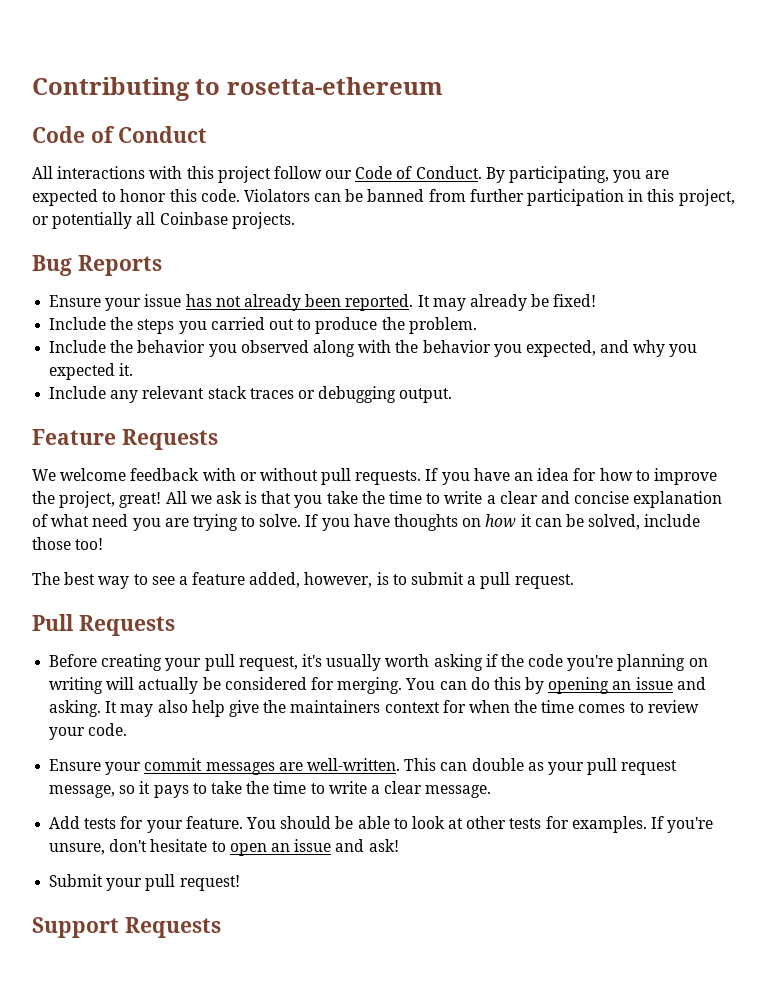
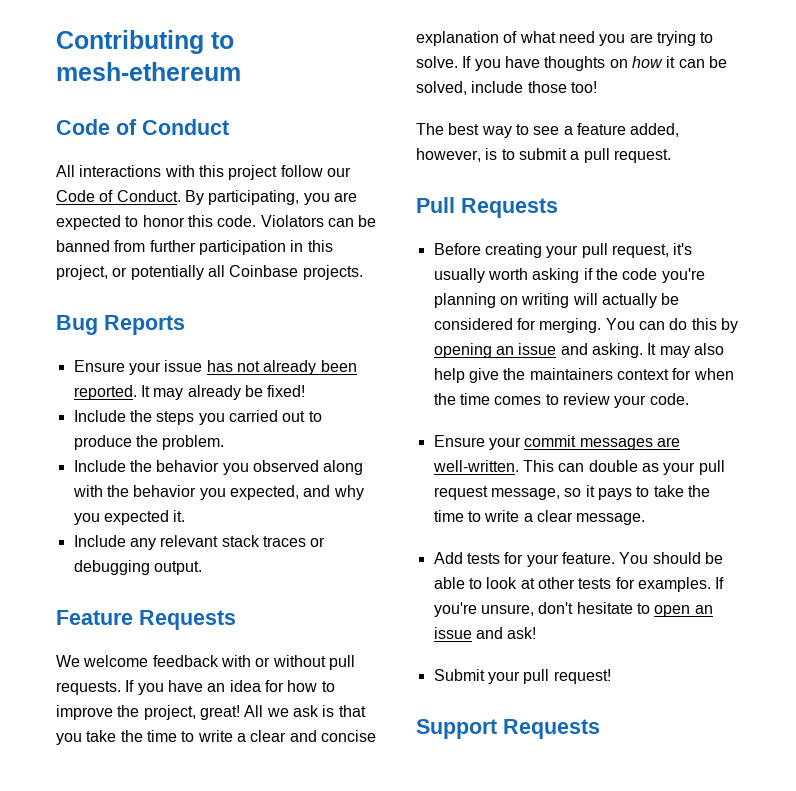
- Contributing to rosetta-ethereum
+ Contributing to mesh-ethereum

